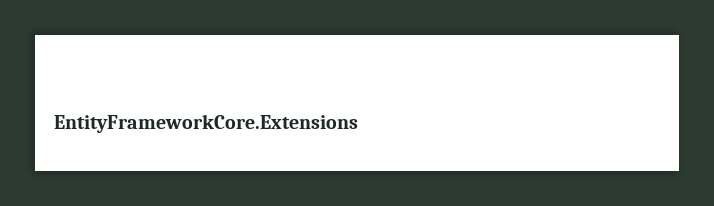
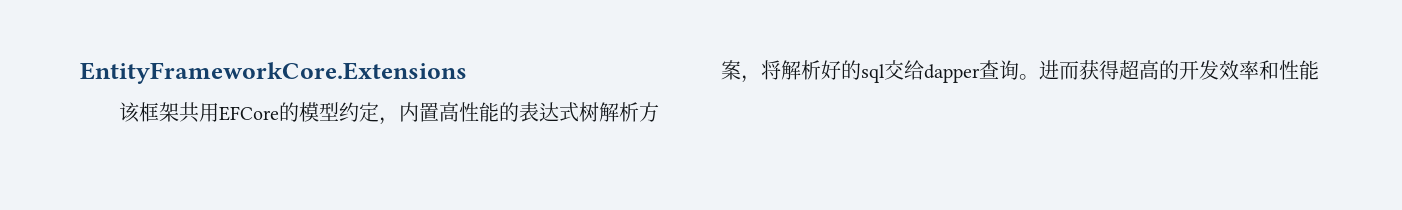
+ 该框架共用EFCore的模型约定，内置高性能的表达式树解析方案，将解析好的sql交给dapper查询。进而获得超高的开发效率和性能

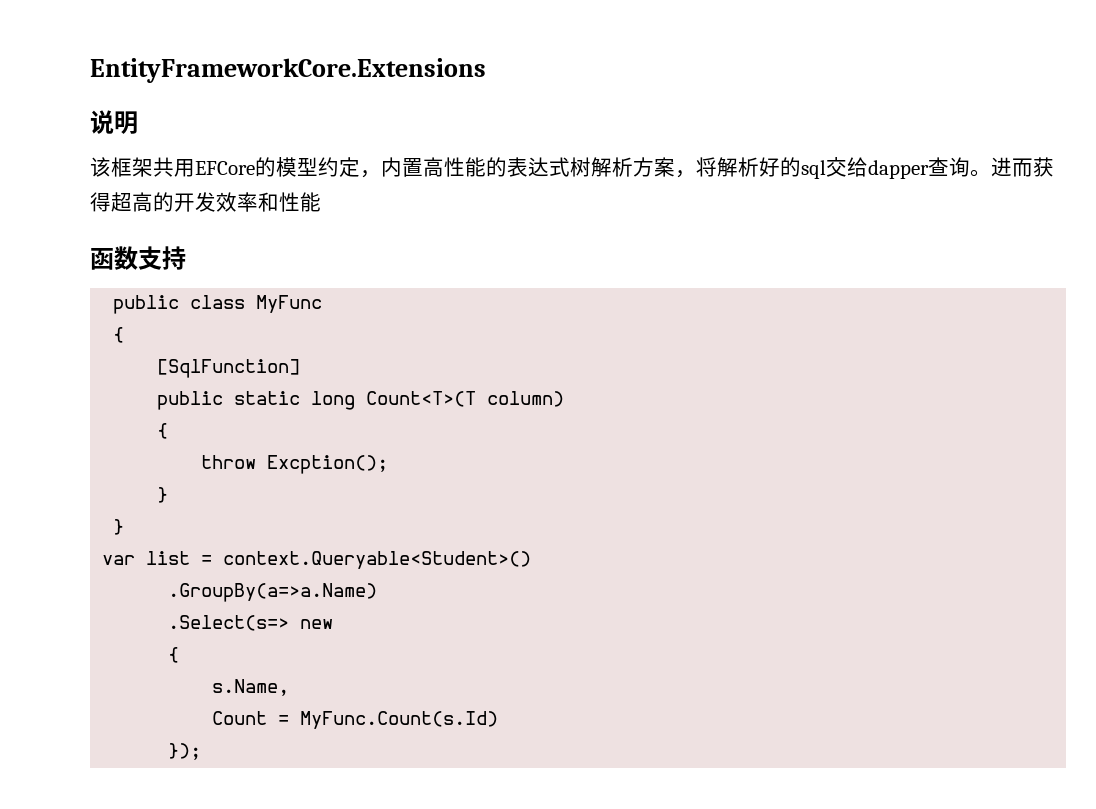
+ 说明
+ 函数支持
+ public class MyFunc
+ {
+ [SqlFunction]
+ public static long Count<T>(T column)
+ {
+ throw Excption();
+ }
+ }
+ var list = context.Queryable<Student>()
+ .GroupBy(a=>a.Name)
+ .Select(s=> new
+ {
+ s.Name,
+ Count = MyFunc.Count(s.Id)
+ });

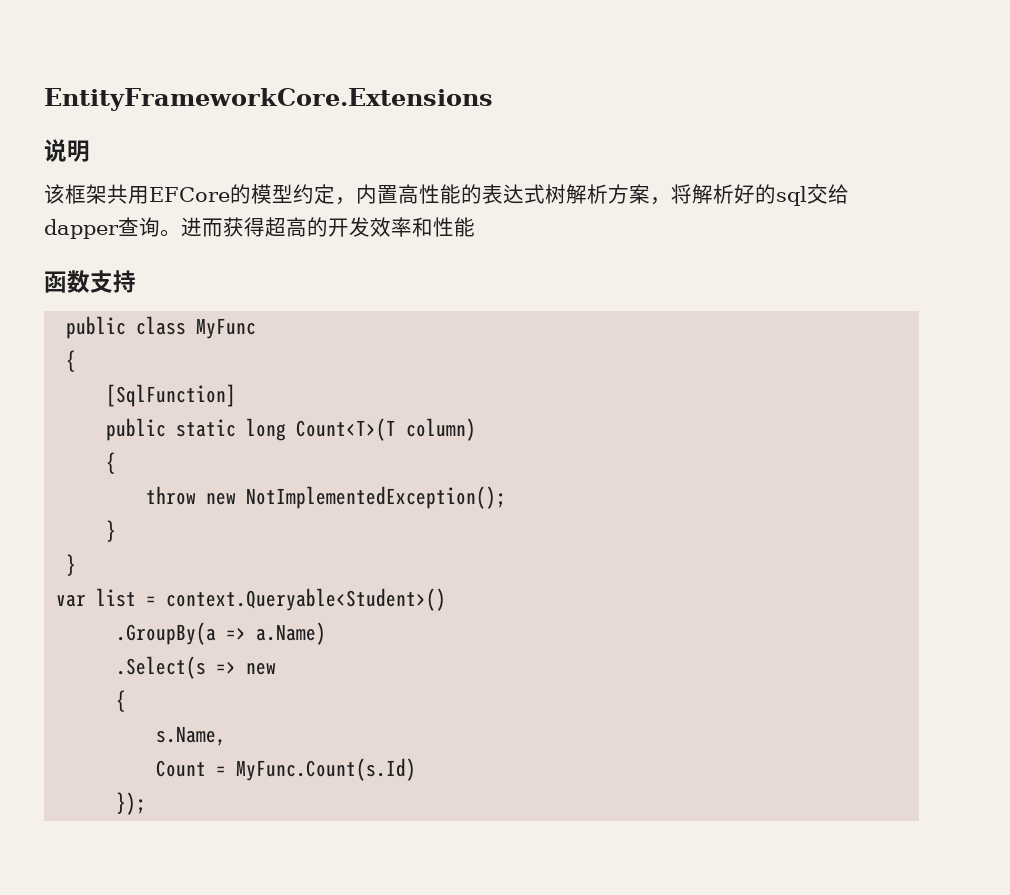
- throw Excption();
+ throw new NotImplementedException();
- .GroupBy(a=>a.Name)
- .Select(s=> new
+ .GroupBy(a => a.Name)
+ .Select(s => new

